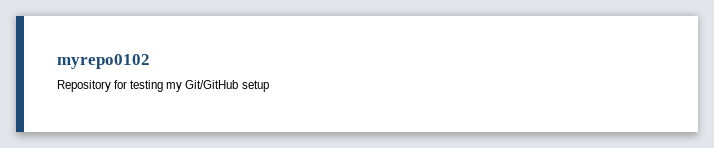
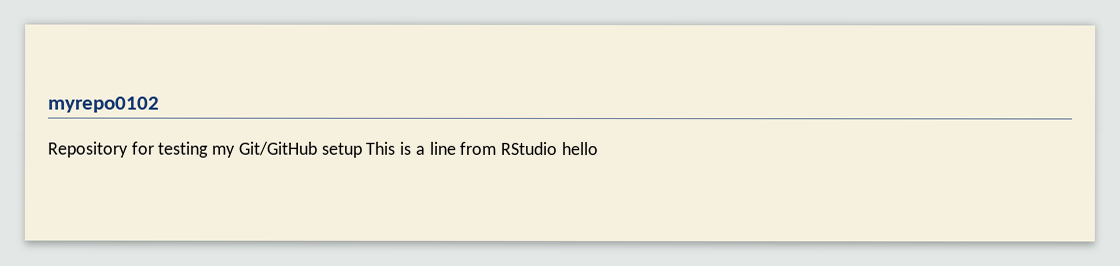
- Repository for testing my Git/GitHub setup
+ Repository for testing my Git/GitHub setup This is a line from RStudio hello

